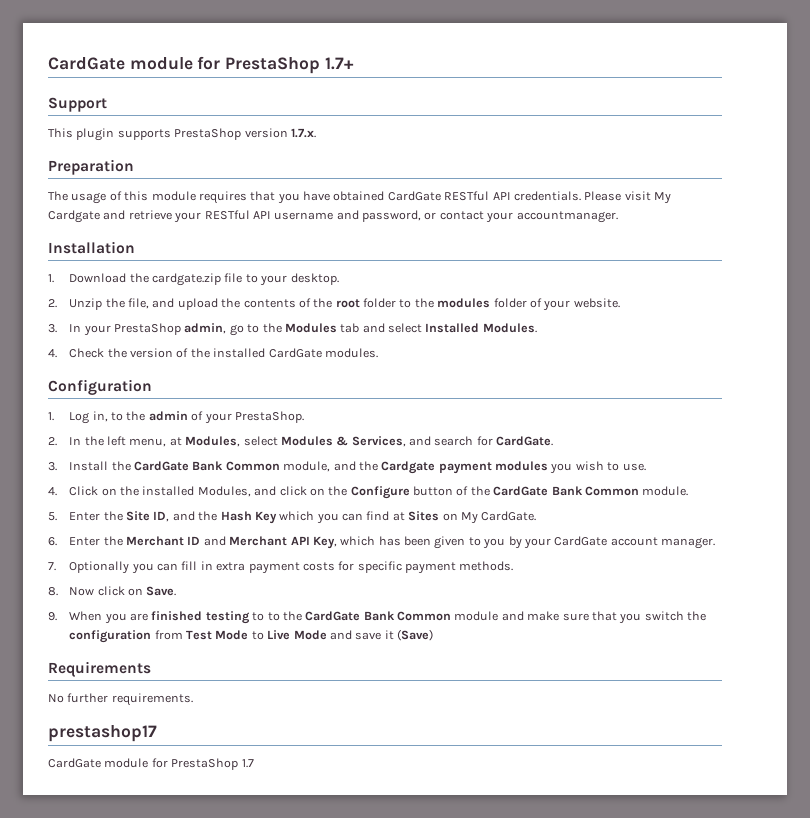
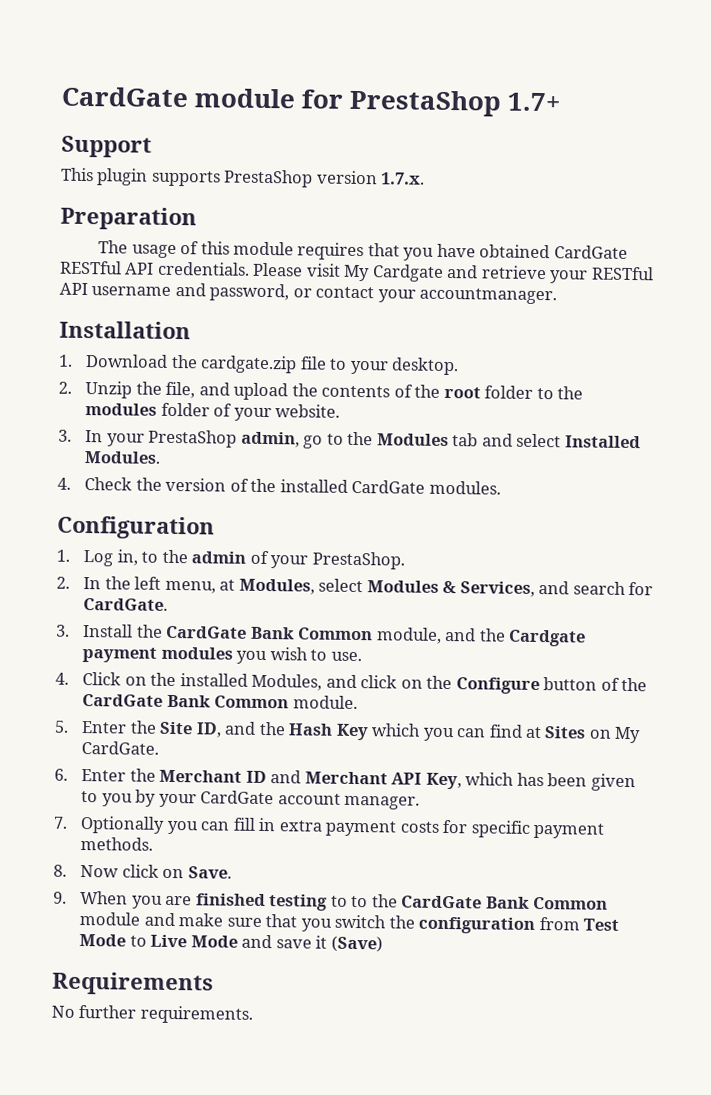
- prestashop17
- CardGate module for PrestaShop 1.7

